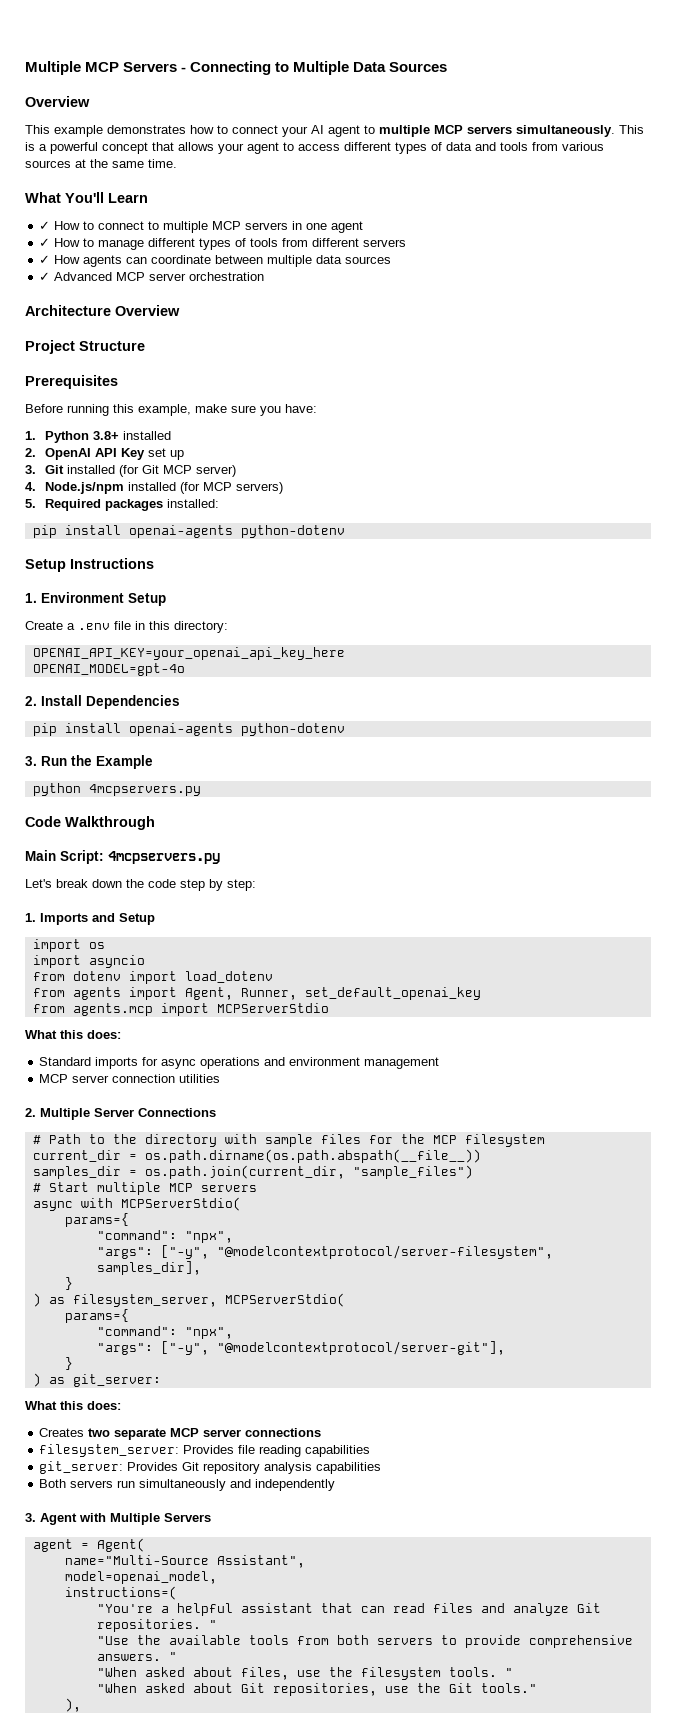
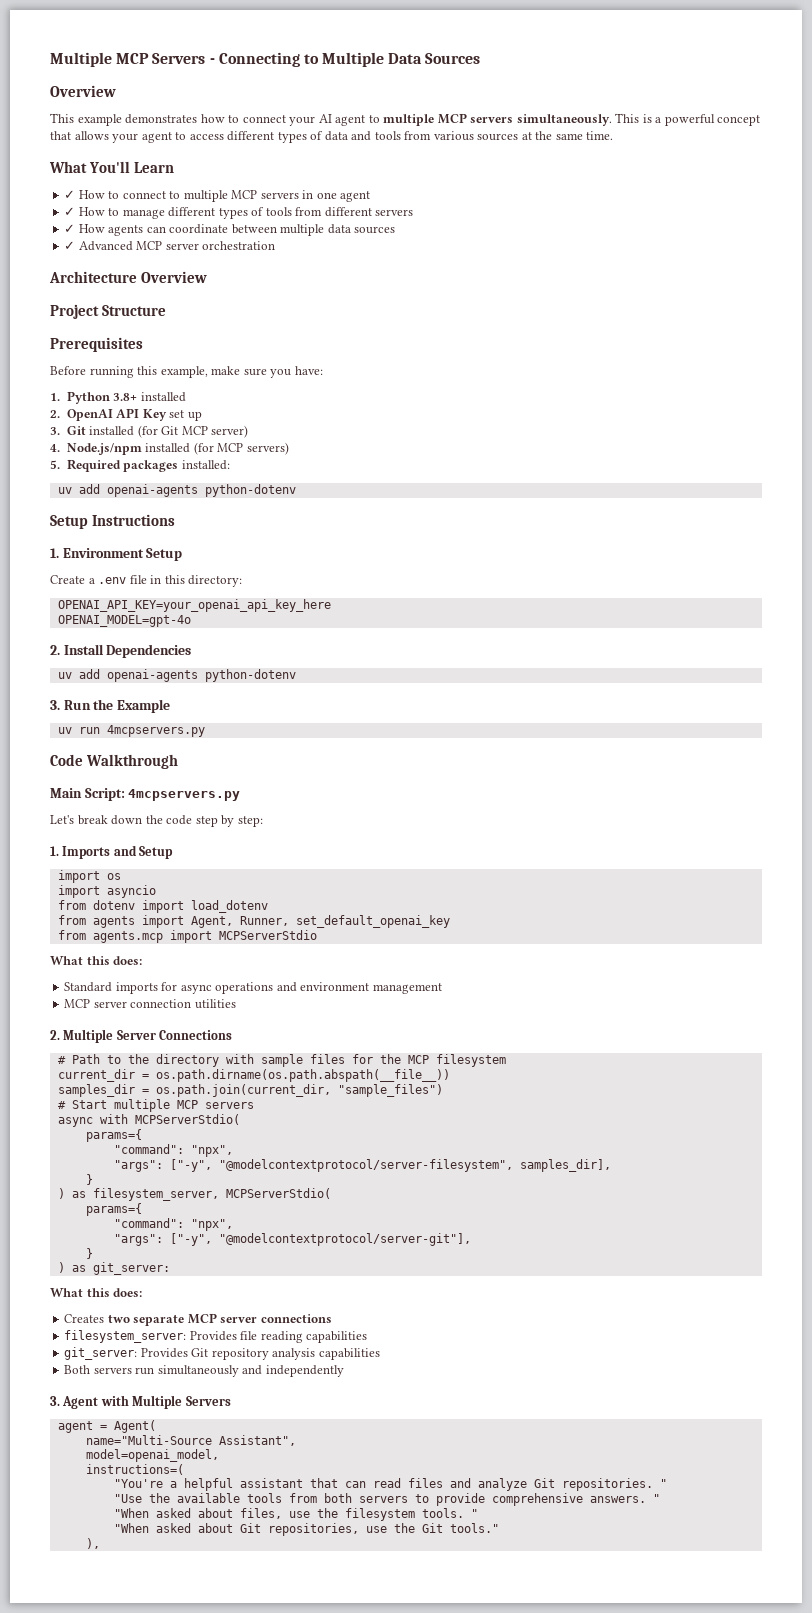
  5. Required packages installed:
- pip install openai-agents python-dotenv
+ uv add openai-agents python-dotenv
  2. Install Dependencies
- pip install openai-agents python-dotenv
+ uv add openai-agents python-dotenv
- python 4mcpservers.py
+ uv run 4mcpservers.py

